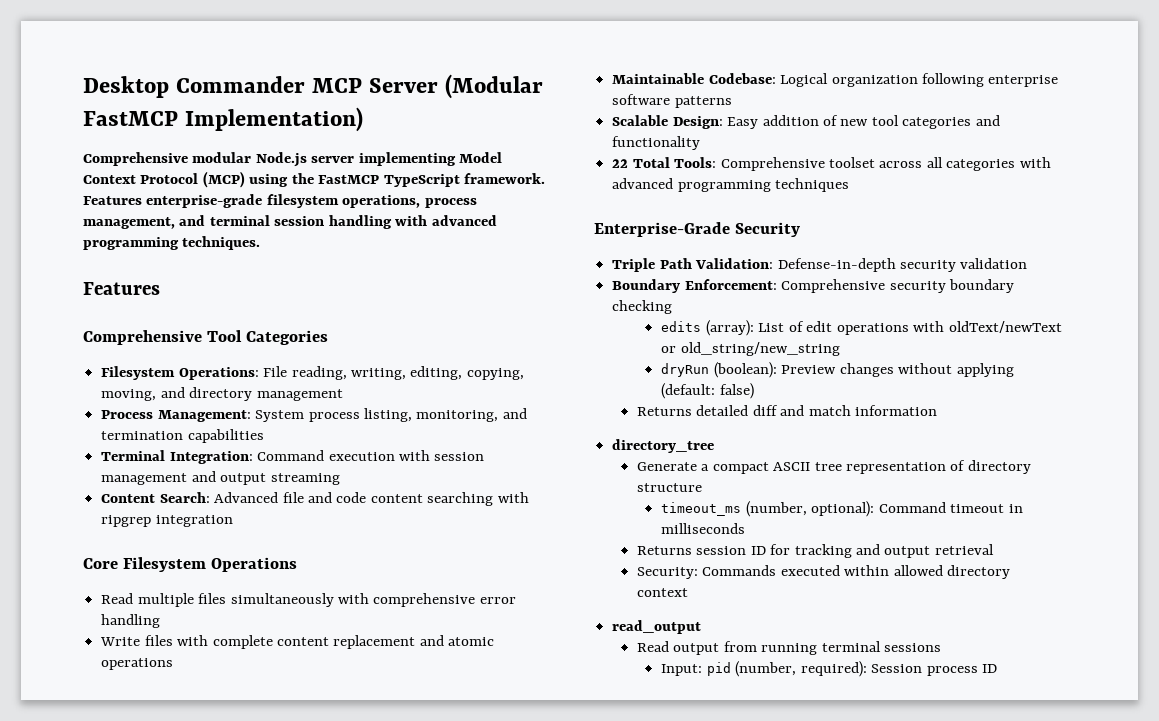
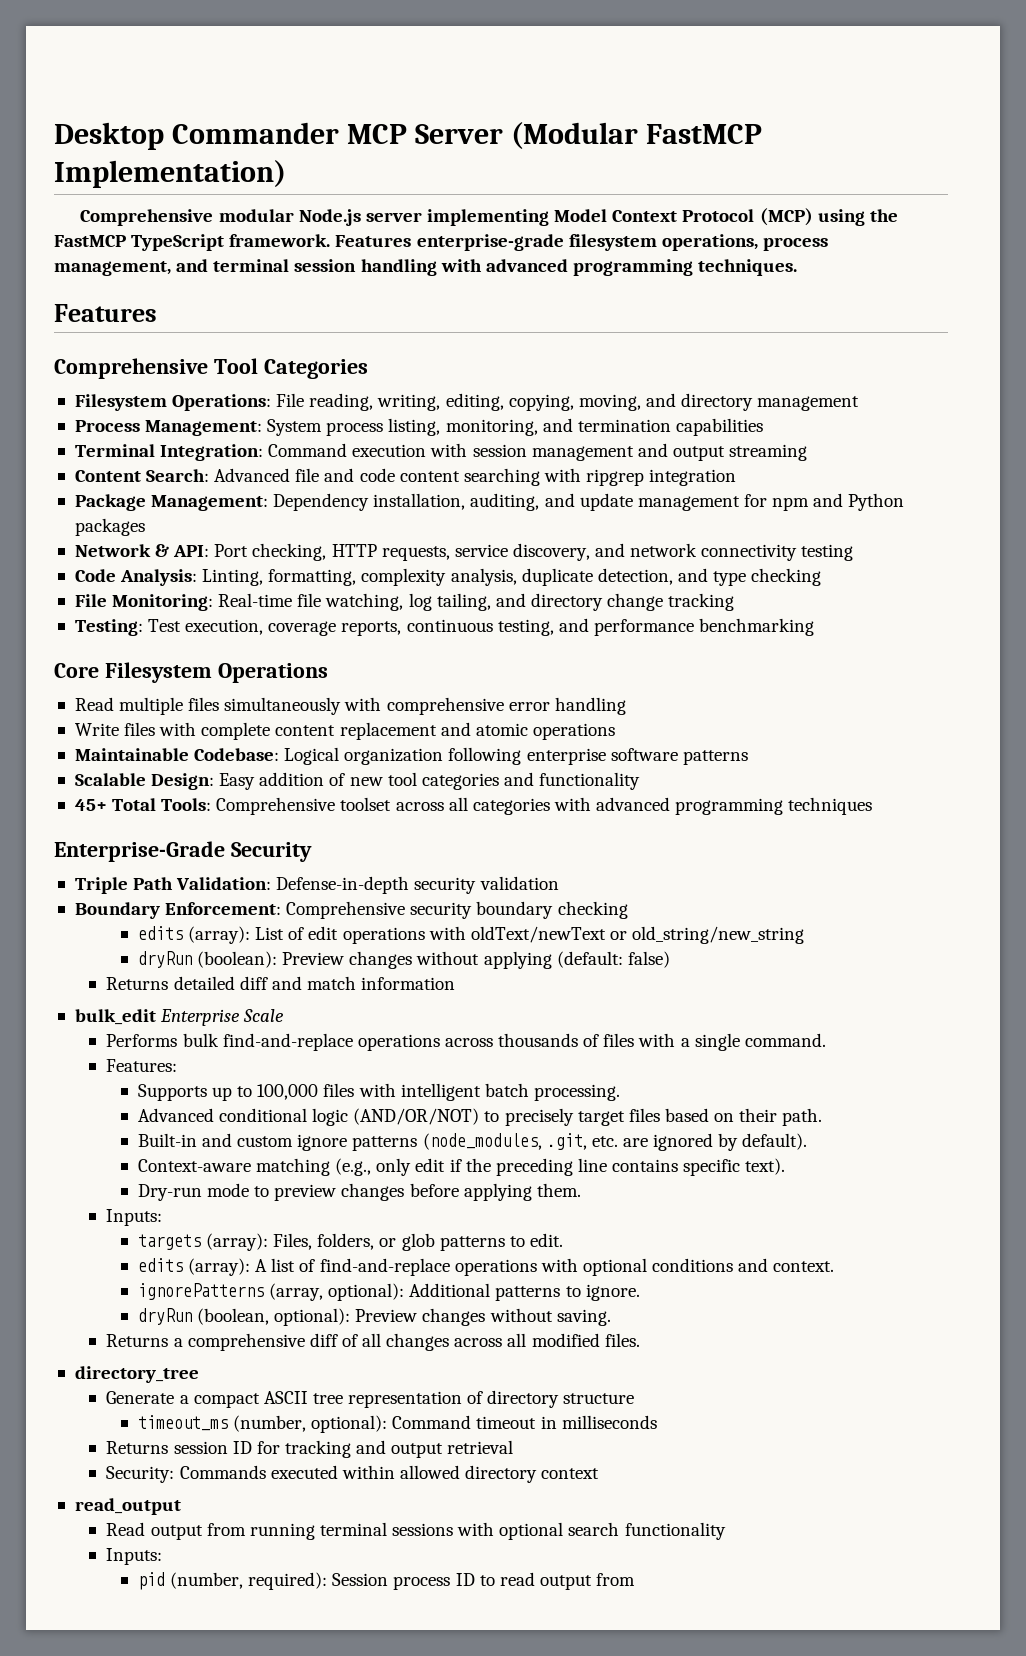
+ Package Management: Dependency installation, auditing, and update management for npm and Python packages
+ Network & API: Port checking, HTTP requests, service discovery, and network connectivity testing
+ Code Analysis: Linting, formatting, complexity analysis, duplicate detection, and type checking
+ File Monitoring: Real-time file watching, log tailing, and directory change tracking
+ Testing: Test execution, coverage reports, continuous testing, and performance benchmarking
- 22 Total Tools: Comprehensive toolset across all categories with advanced programming techniques
+ 45+ Total Tools: Comprehensive toolset across all categories with advanced programming techniques
+ bulk_edit Enterprise Scale
+ Performs bulk find-and-replace operations across thousands of files with a single command.
+ Features:
+ Supports up to 100,000 files with intelligent batch processing.
+ Advanced conditional logic (AND/OR/NOT) to precisely target files based on their path.
+ Built-in and custom ignore patterns (node_modules, .git, etc. are ignored by default).
+ Context-aware matching (e.g., only edit if the preceding line contains specific text).
+ Dry-run mode to preview changes before applying them.
+ Inputs:
+ targets (array): Files, folders, or glob patterns to edit.
+ edits (array): A list of find-and-replace operations with optional conditions and context.
+ ignorePatterns (array, optional): Additional patterns to ignore.
+ dryRun (boolean, optional): Preview changes without saving.
+ Returns a comprehensive diff of all changes across all modified files.
- Read output from running terminal sessions
- Input: pid (number, required): Session process ID
+ Read output from running terminal sessions with optional search functionality
+ Inputs:
+ pid (number, required): Session process ID to read output from

